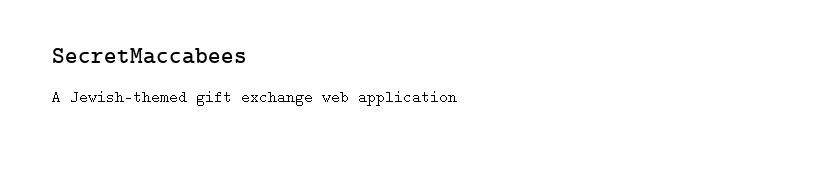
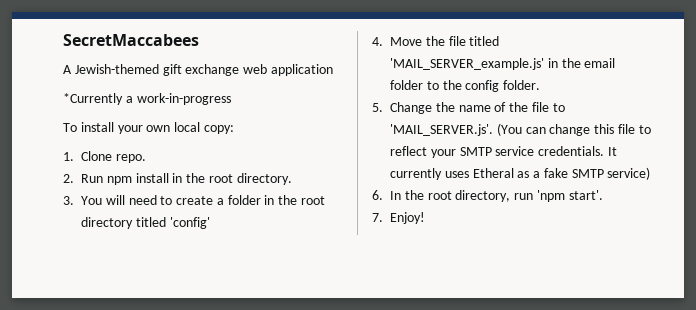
+ *Currently a work-in-progress
+ To install your own local copy:
+ 1. Clone repo.
+ 2. Run npm install in the root directory.
+ 3. You will need to create a folder in the root directory titled 'config'
+ 4. Move the file titled 'MAIL_SERVER_example.js' in the email folder to the config folder.
+ 5. Change the name of the file to 'MAIL_SERVER.js'. (You can change this file to reflect your SMTP service credentials. It currently uses Etheral as a fake SMTP service)
+ 6. In the root directory, run 'npm start'.
+ 7. Enjoy!

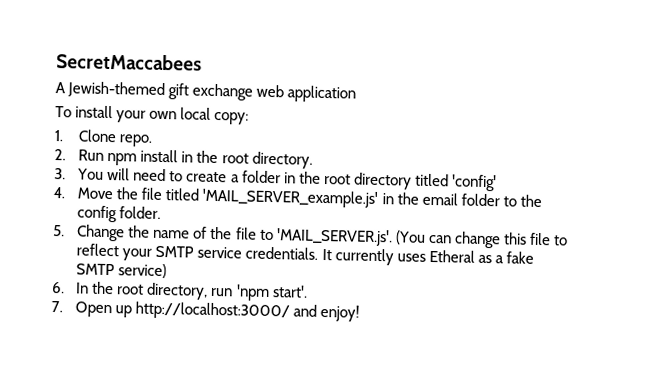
- *Currently a work-in-progress
- 7. Enjoy!
+ 7. Open up http://localhost:3000/ and enjoy!

